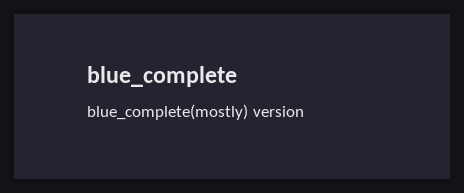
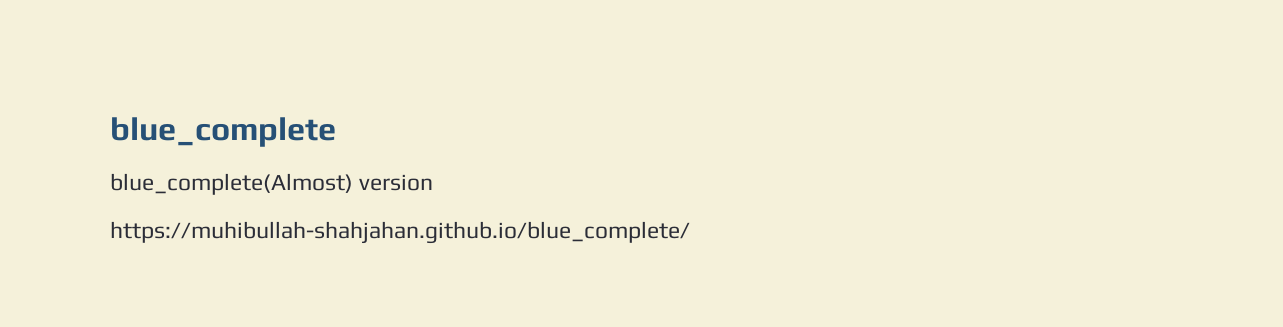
- blue_complete(mostly) version
+ blue_complete(Almost) version
+ https://muhibullah-shahjahan.github.io/blue_complete/

